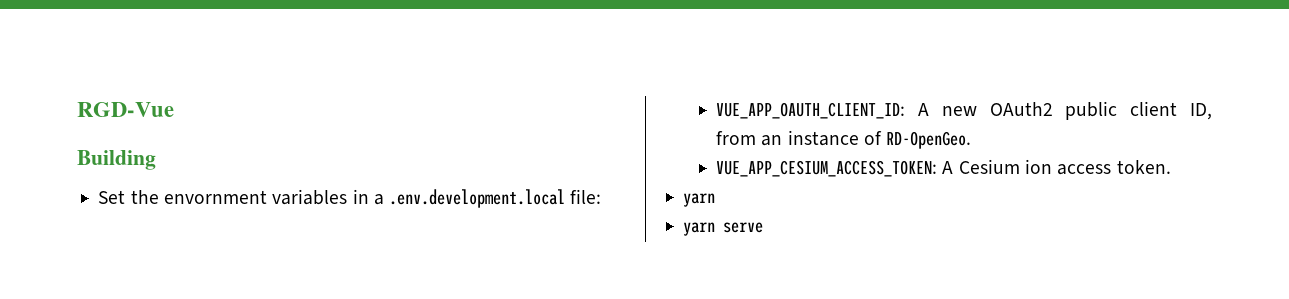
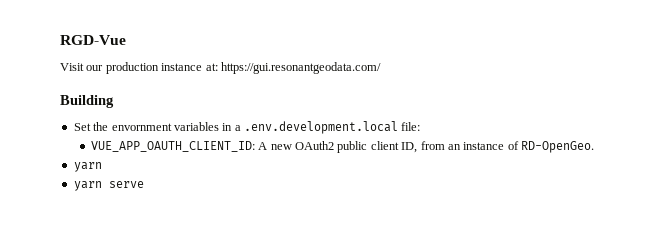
+ Visit our production instance at: https://gui.resonantgeodata.com/
- VUE_APP_CESIUM_ACCESS_TOKEN: A Cesium ion access token.

